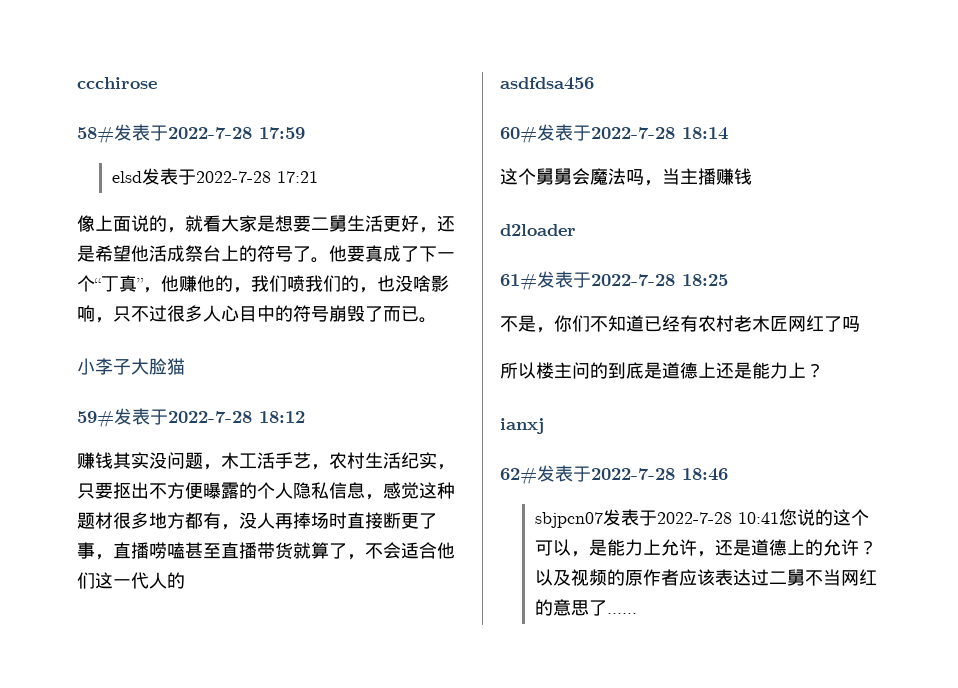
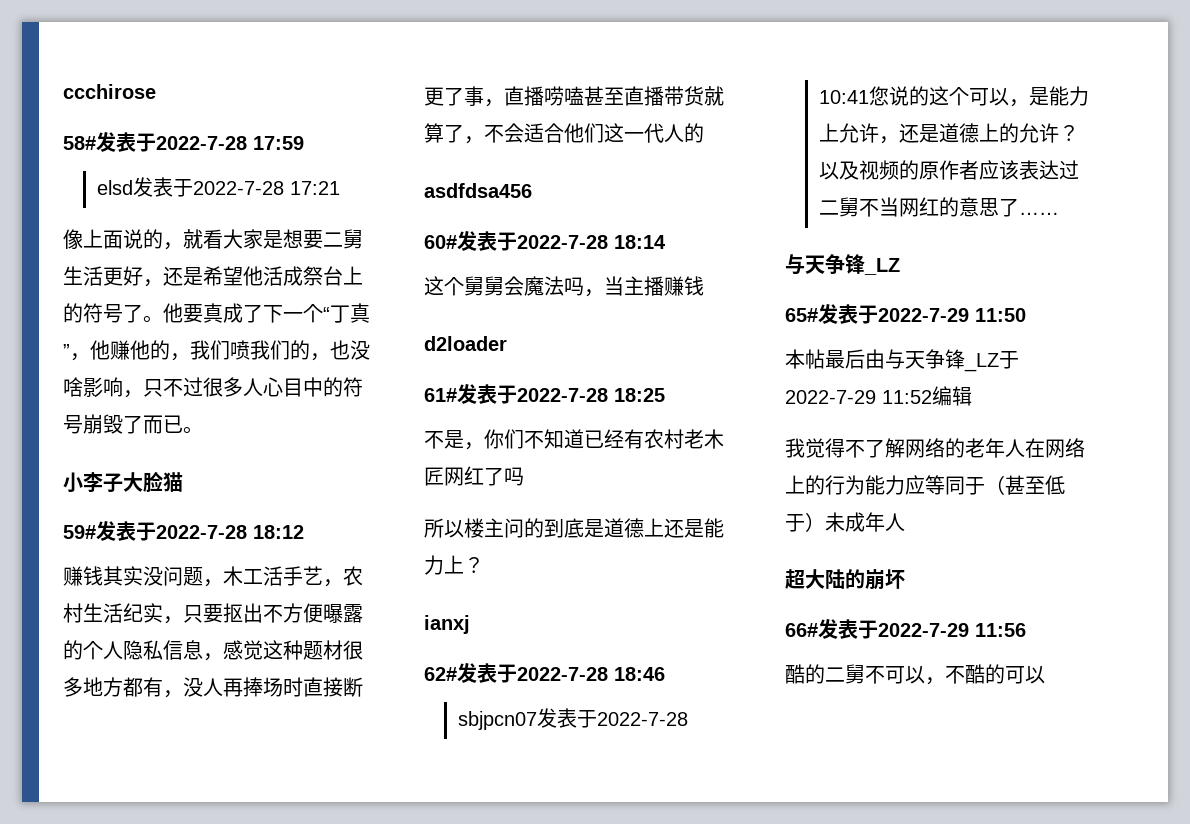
  以及视频的原作者应该表达过二舅不当网红的意思了……
+ 与天争锋_LZ
+ 65#发表于2022-7-29 11:50
+ 本帖最后由与天争锋_LZ于2022-7-29 11:52编辑
+ 我觉得不了解网络的老年人在网络上的行为能力应等同于（甚至低于）未成年人
+ 超大陆的崩坏
+ 66#发表于2022-7-29 11:56
+ 酷的二舅不可以，不酷的可以

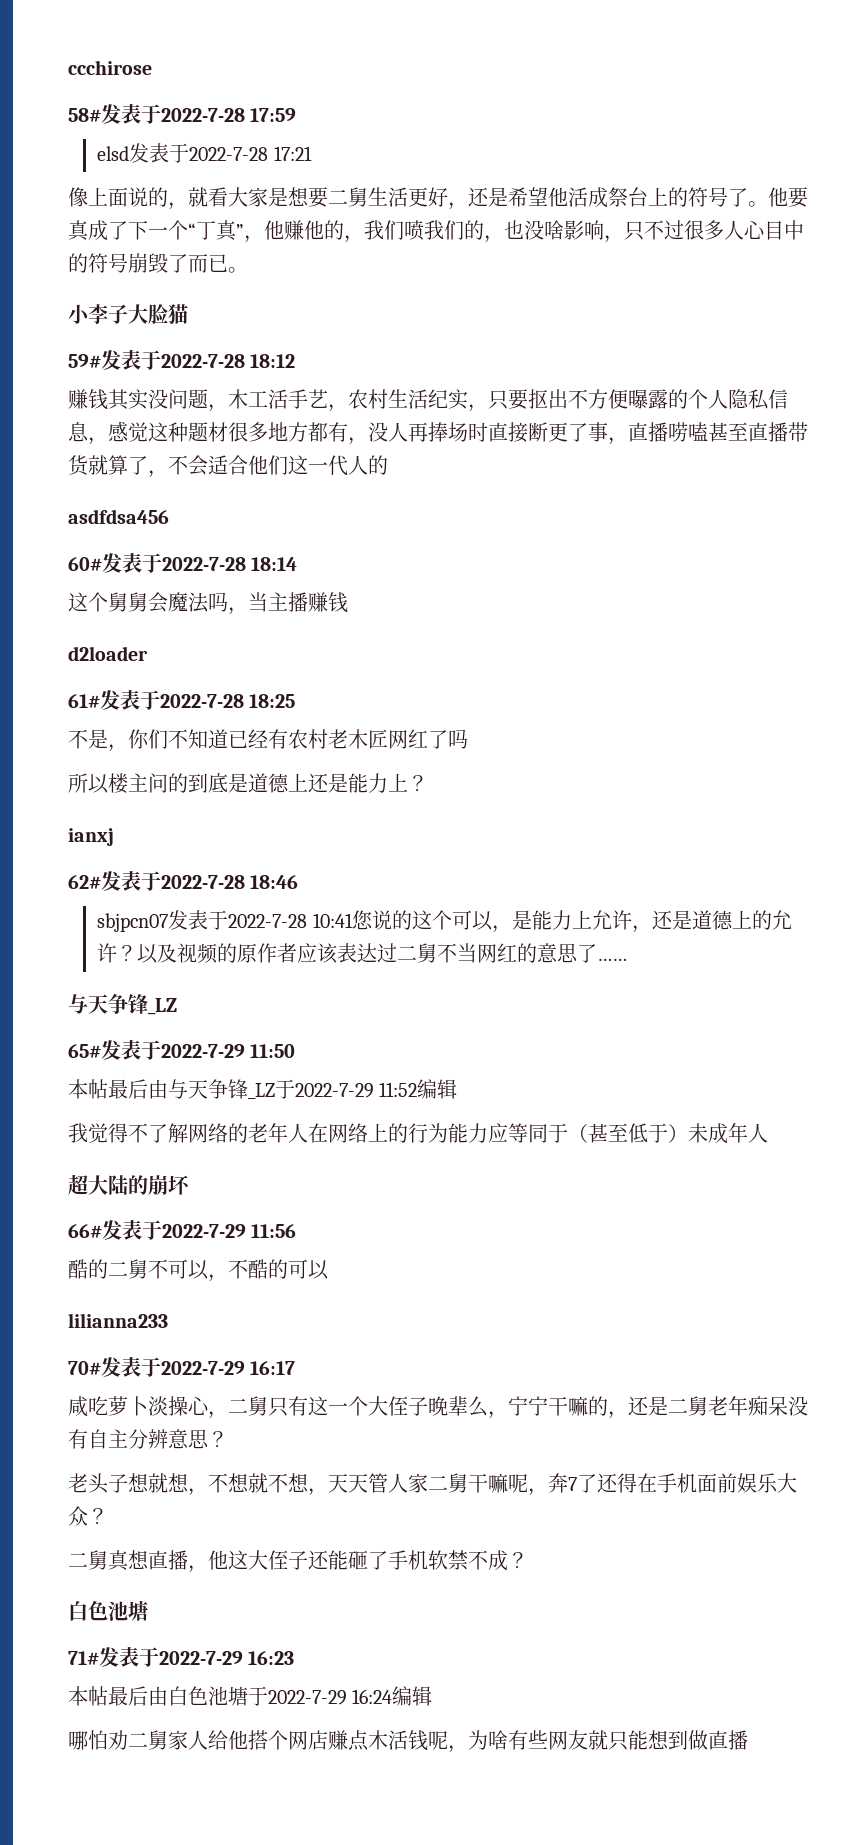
+ lilianna233
+ 70#发表于2022-7-29 16:17
+ 咸吃萝卜淡操心，二舅只有这一个大侄子晚辈么，宁宁干嘛的，还是二舅老年痴呆没有自主分辨意思？
+ 老头子想就想，不想就不想，天天管人家二舅干嘛呢，奔7了还得在手机面前娱乐大众？
+ 二舅真想直播，他这大侄子还能砸了手机软禁不成？
+ 白色池塘
+ 71#发表于2022-7-29 16:23
+ 本帖最后由白色池塘于2022-7-29 16:24编辑
+ 哪怕劝二舅家人给他搭个网店赚点木活钱呢，为啥有些网友就只能想到做直播

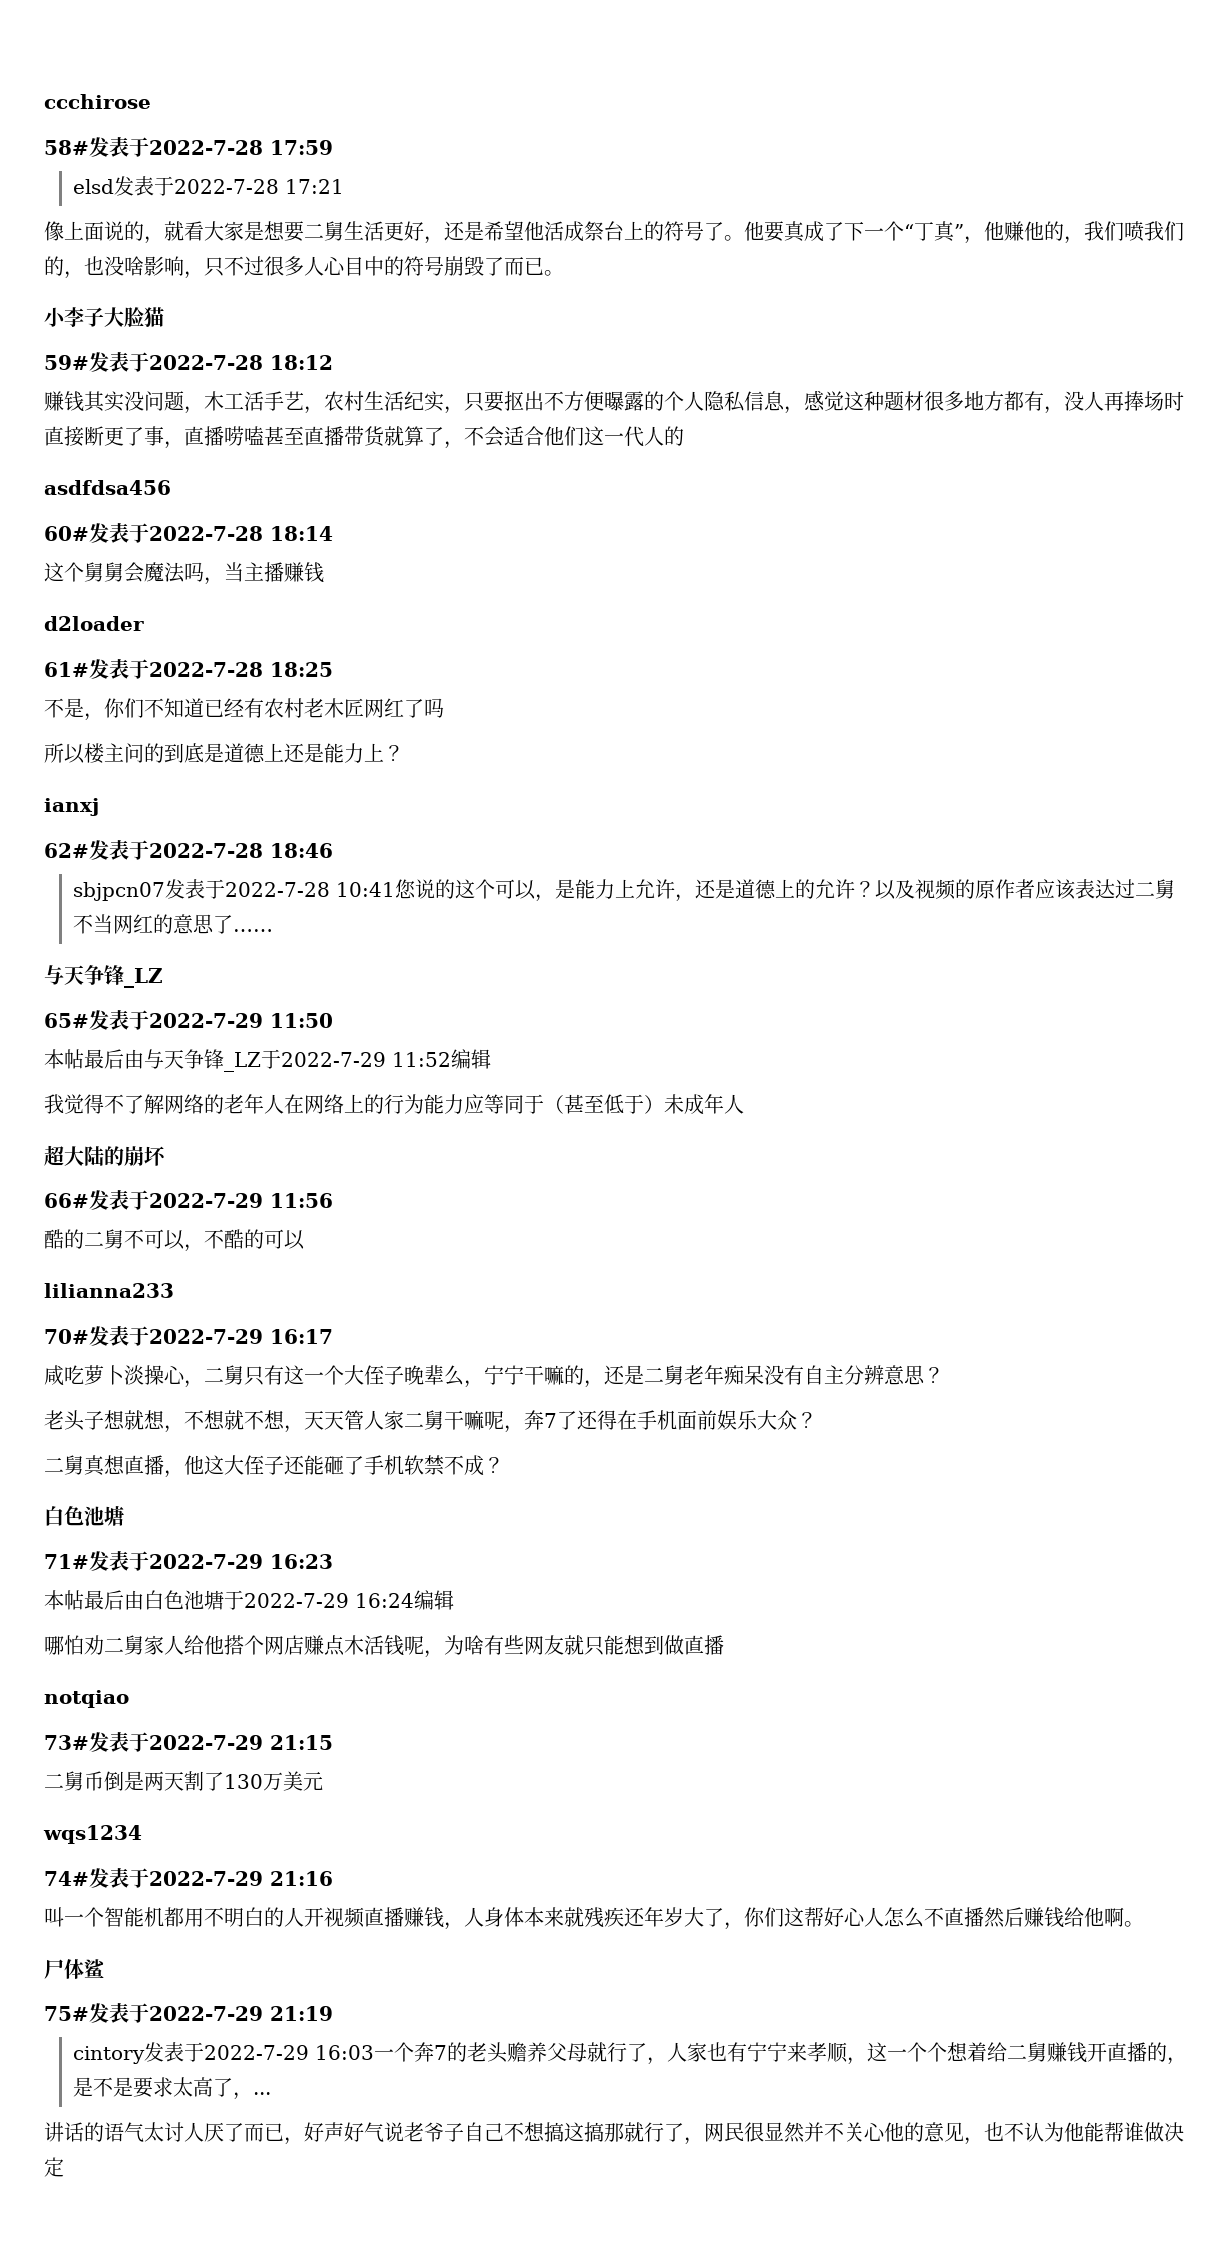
+ notqiao
+ 73#发表于2022-7-29 21:15
+ 二舅币倒是两天割了130万美元
+ wqs1234
+ 74#发表于2022-7-29 21:16
+ 叫一个智能机都用不明白的人开视频直播赚钱，人身体本来就残疾还年岁大了，你们这帮好心人怎么不直播然后赚钱给他啊。
+ 尸体鲨
+ 75#发表于2022-7-29 21:19
+ cintory发表于2022-7-29 16:03一个奔7的老头赡养父母就行了，人家也有宁宁来孝顺，这一个个想着给二舅赚钱开直播的，是不是要求太高了，...
+ 讲话的语气太讨人厌了而已，好声好气说老爷子自己不想搞这搞那就行了，网民很显然并不关心他的意见，也不认为他能帮谁做决定

